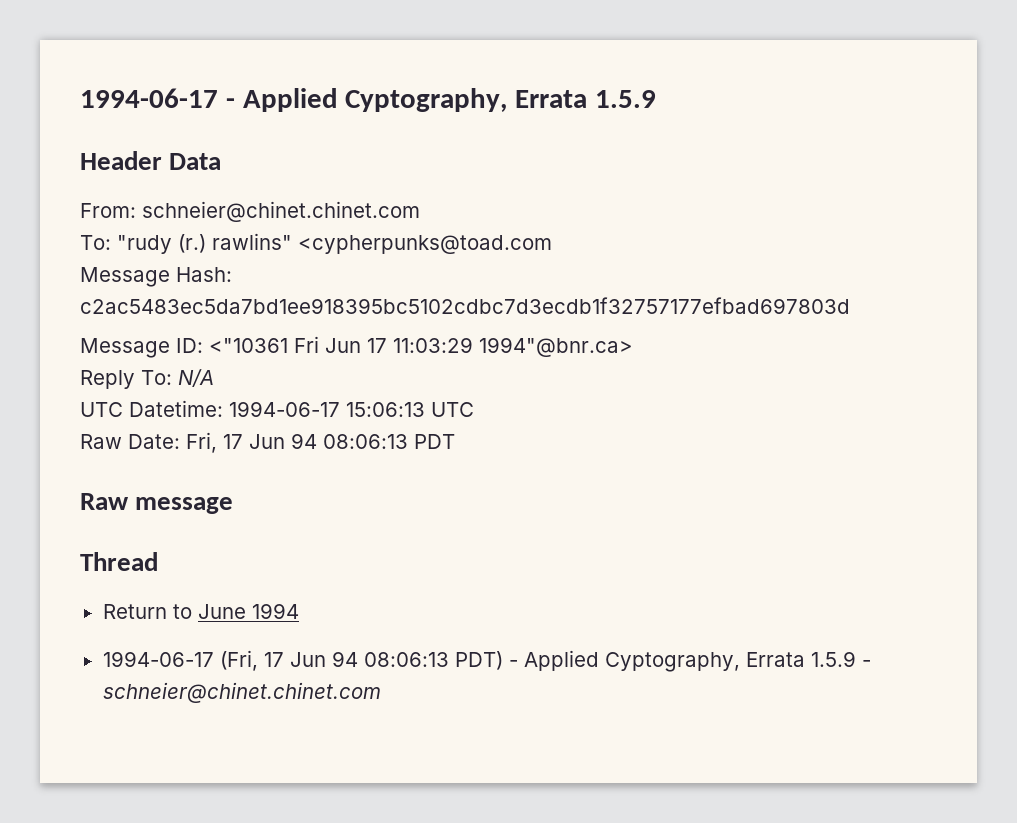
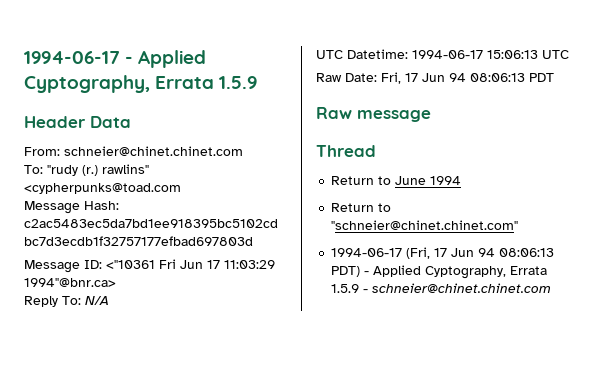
+ Return to "schneier@chinet.chinet.com"

